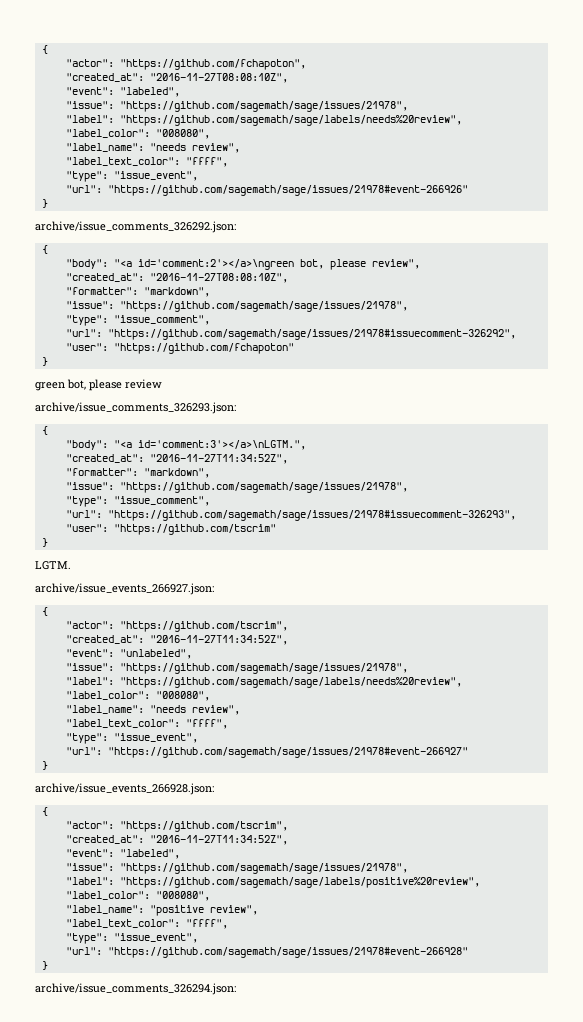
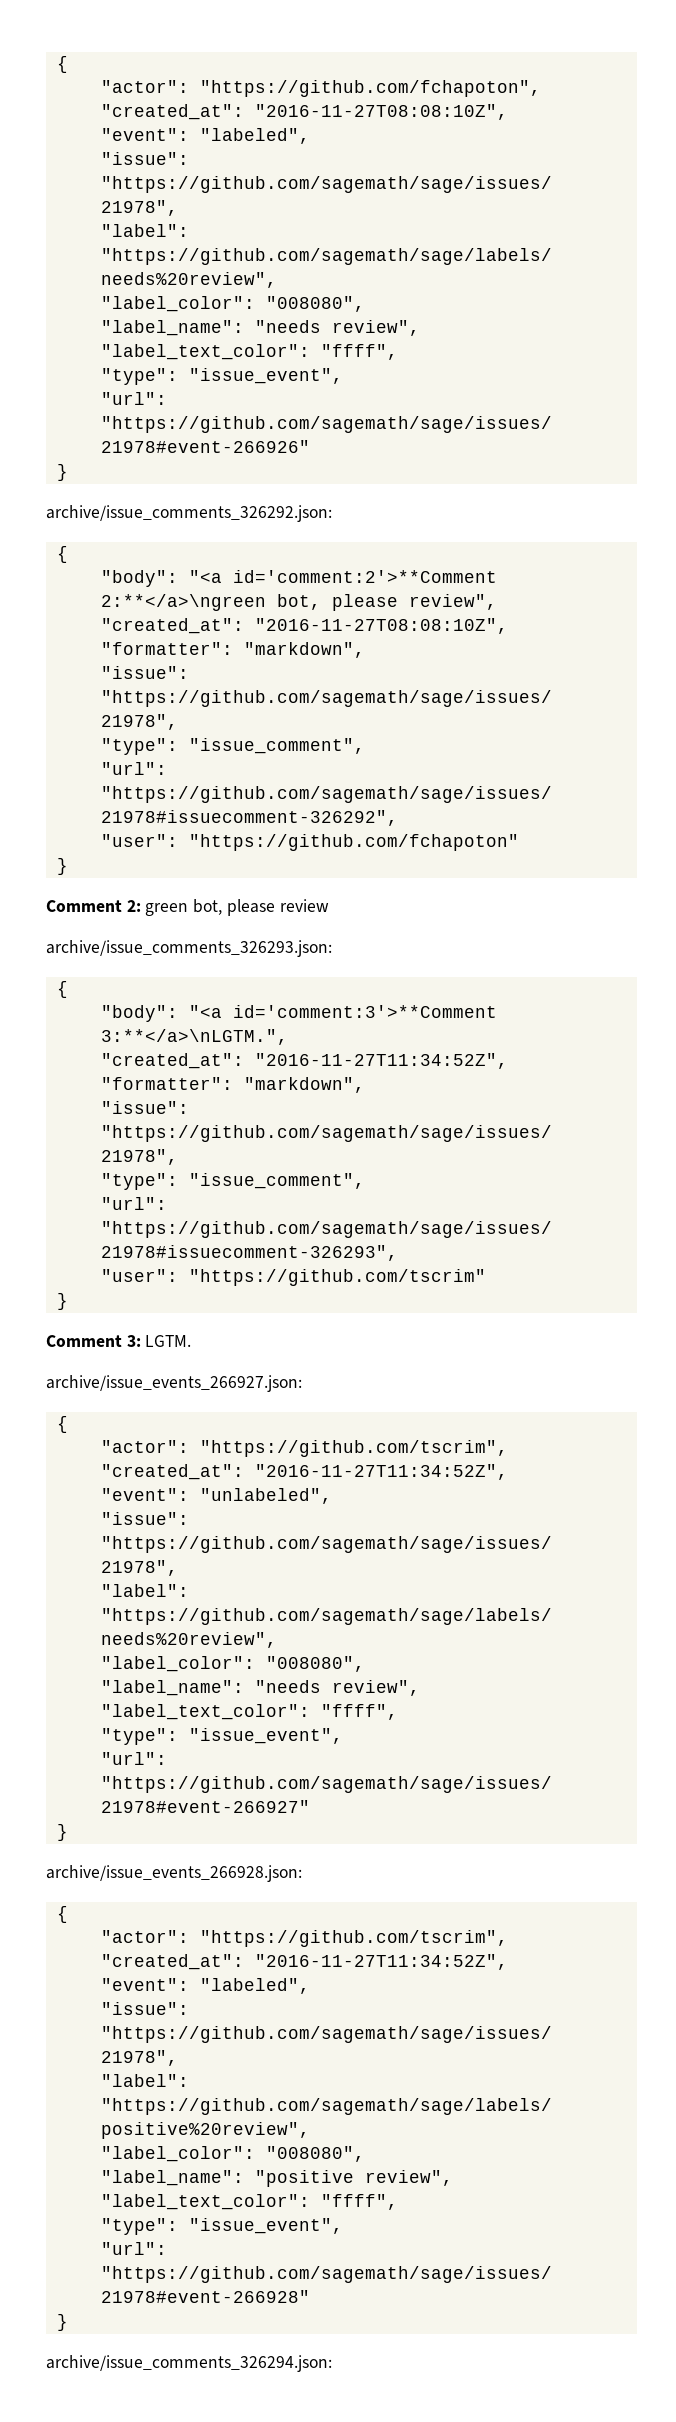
- "body": "<a id='comment:2'></a>\ngreen bot, please review",
+ "body": "<a id='comment:2'>**Comment 2:**</a>\ngreen bot, please review",
- green bot, please review
+ Comment 2: green bot, please review
- "body": "<a id='comment:3'></a>\nLGTM.",
+ "body": "<a id='comment:3'>**Comment 3:**</a>\nLGTM.",
- LGTM.
+ Comment 3: LGTM.

